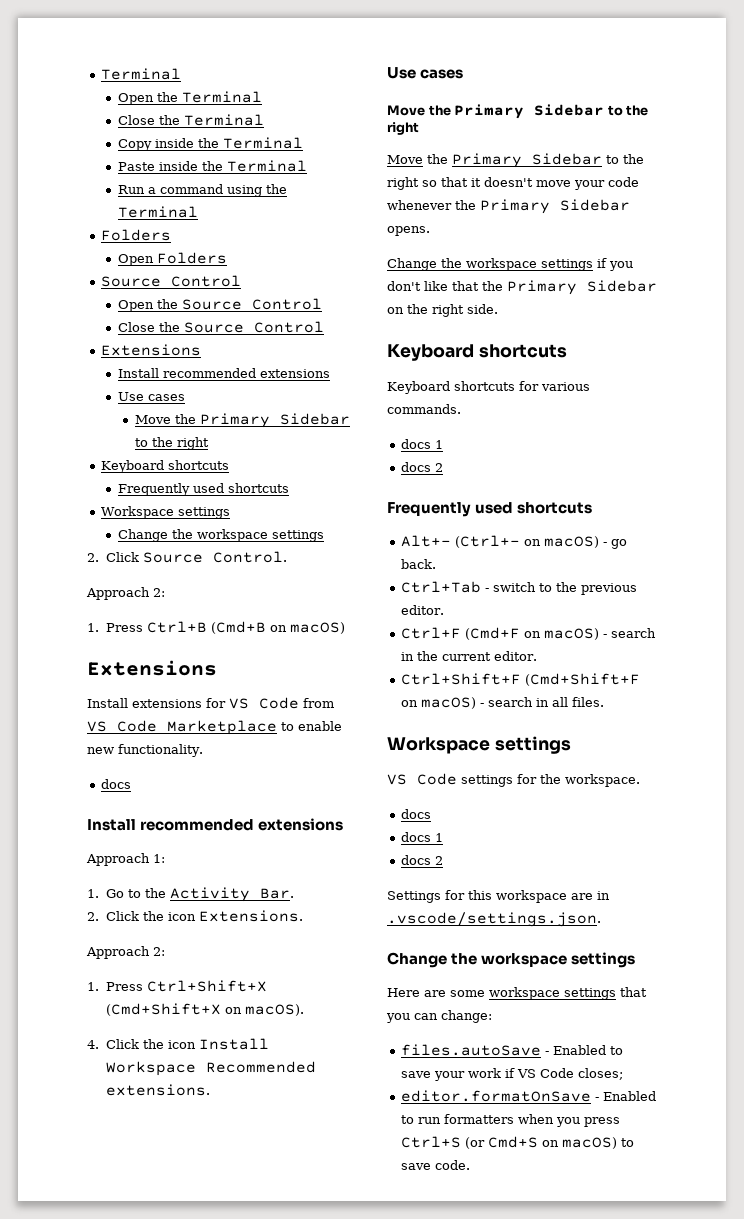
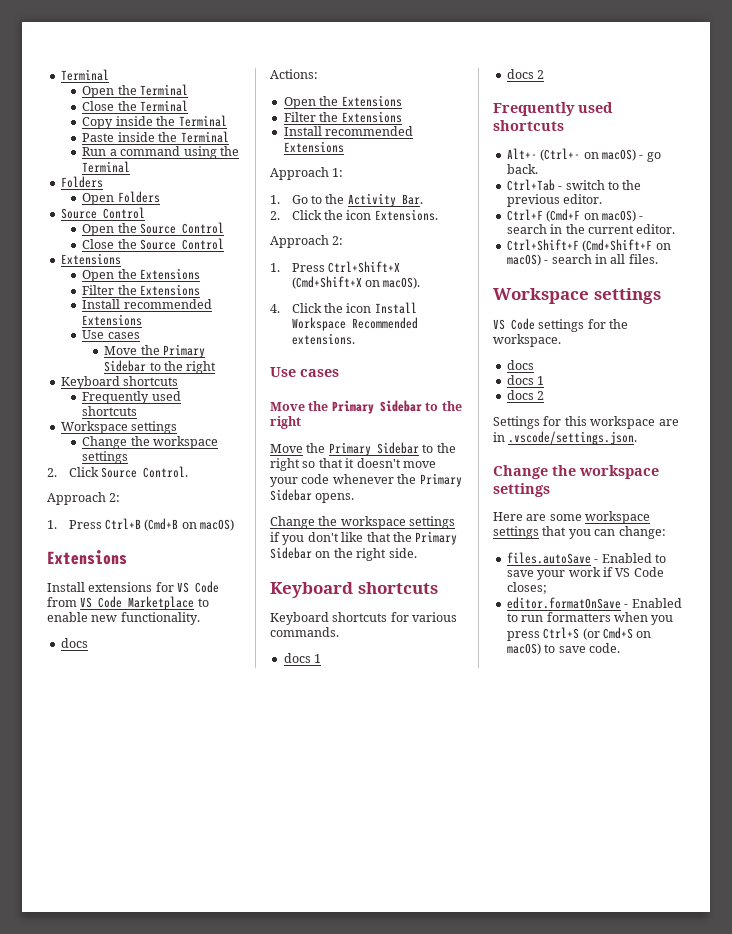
  Close the Source Control
  Extensions
- Install recommended extensions
+ Open the Extensions
+ Filter the Extensions
+ Install recommended Extensions
  Install extensions for VS Code from VS Code Marketplace to enable new functionality.
  docs
- Install recommended extensions
+ Actions:
+ Open the Extensions
+ Filter the Extensions
+ Install recommended Extensions

